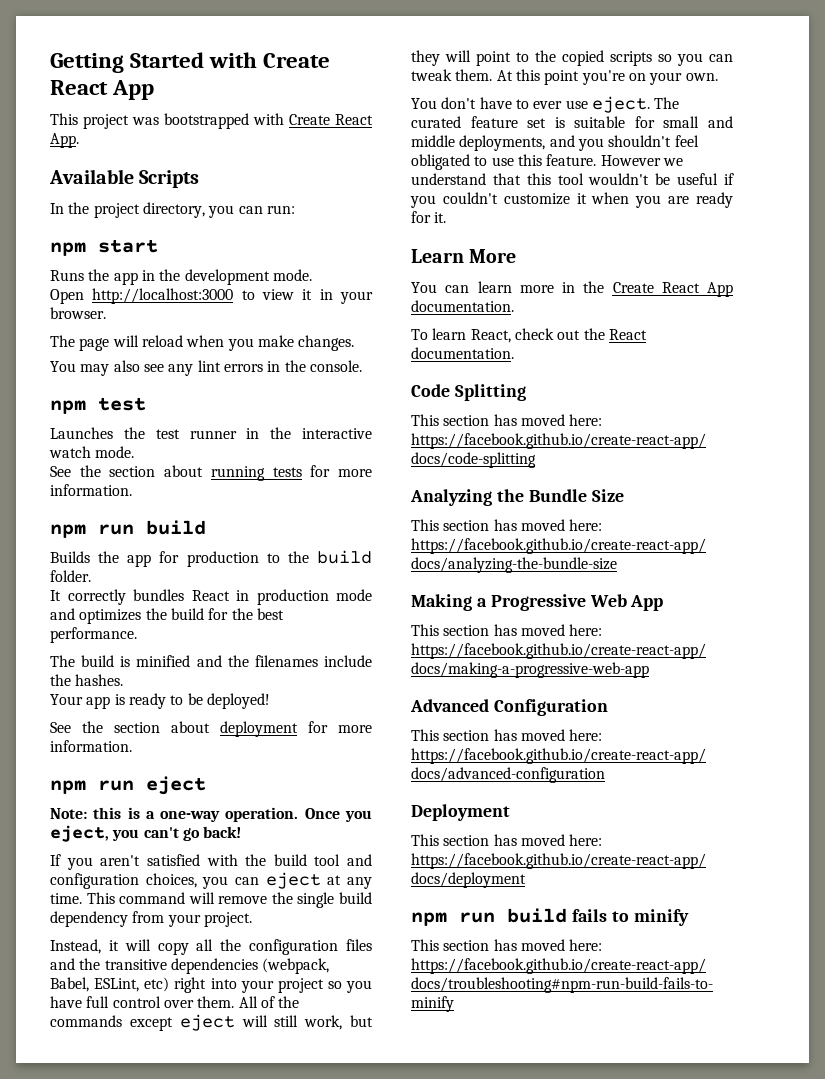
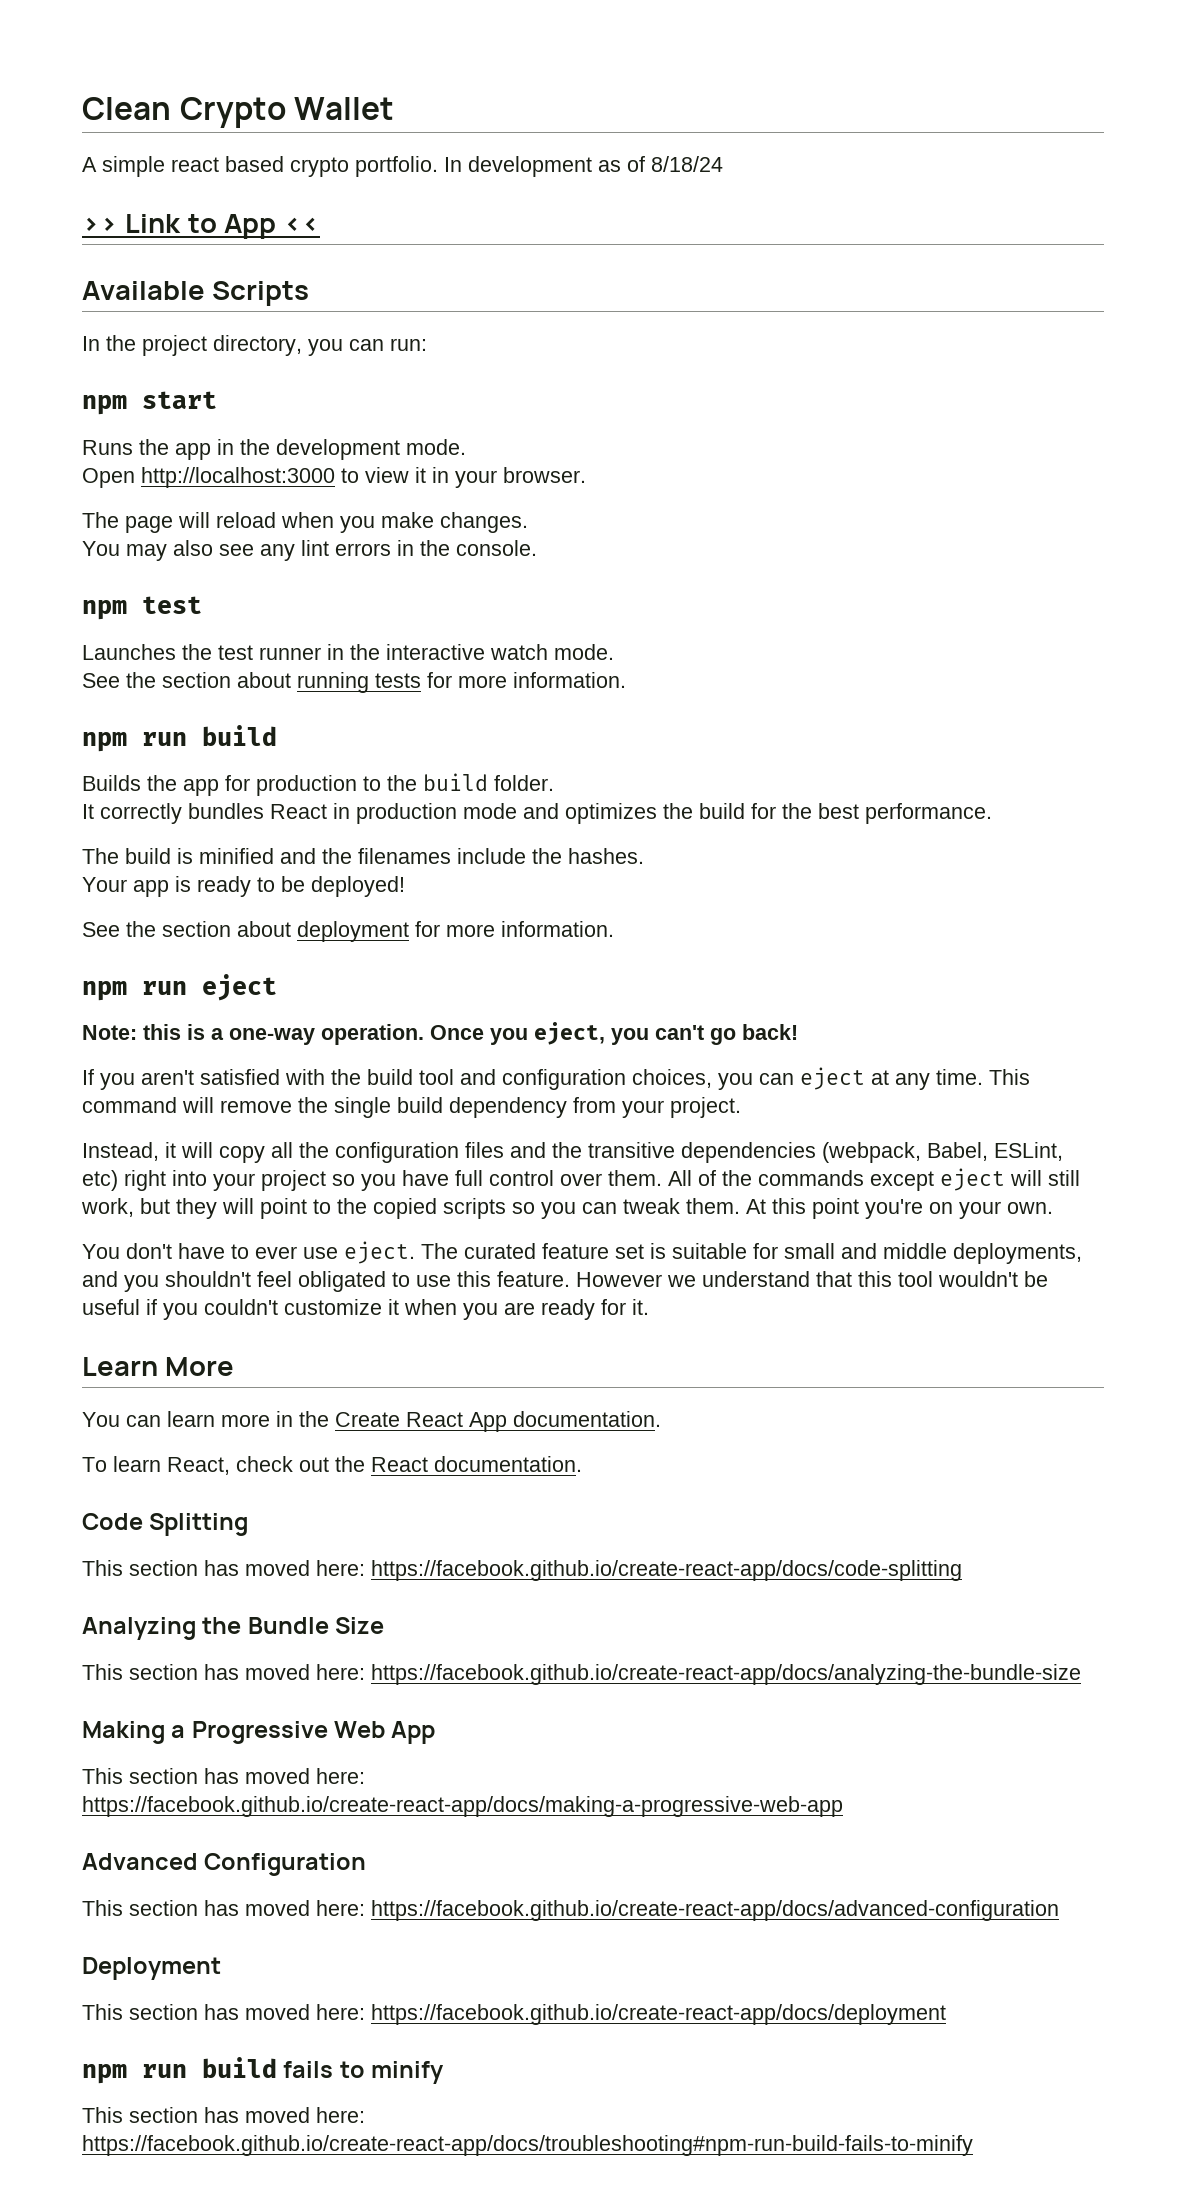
- Getting Started with Create React App
- This project was bootstrapped with Create React App.
+ Clean Crypto Wallet
+ A simple react based crypto portfolio. In development as of 8/18/24
+ >> Link to App <<

